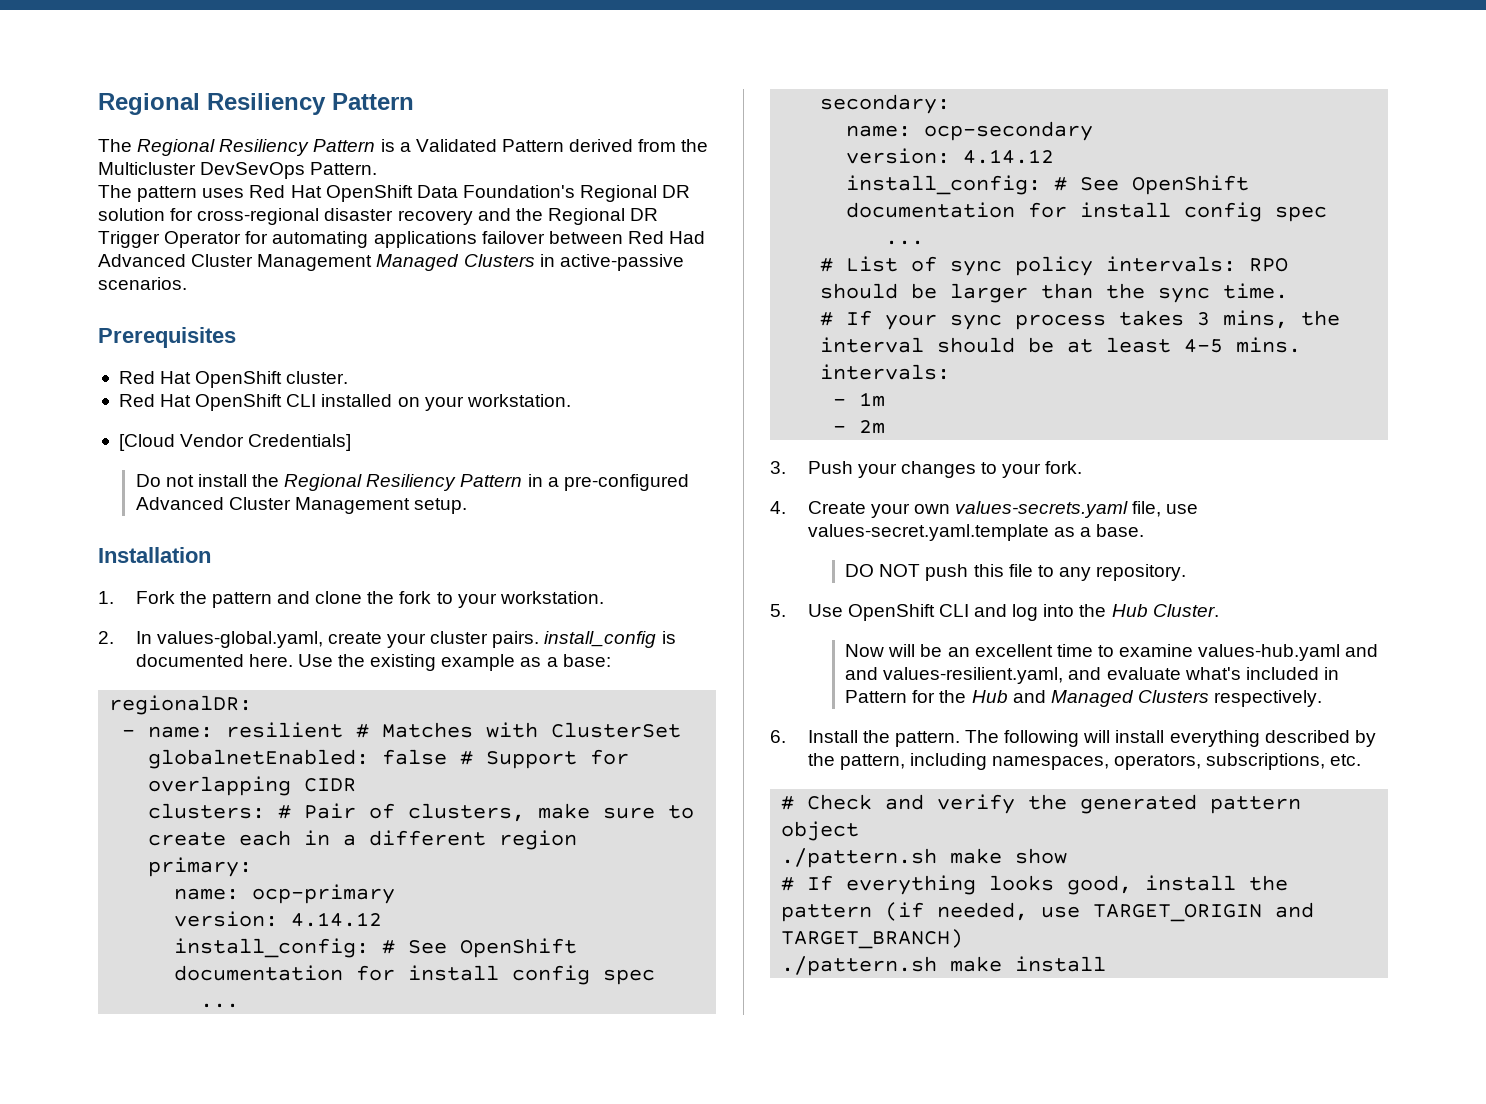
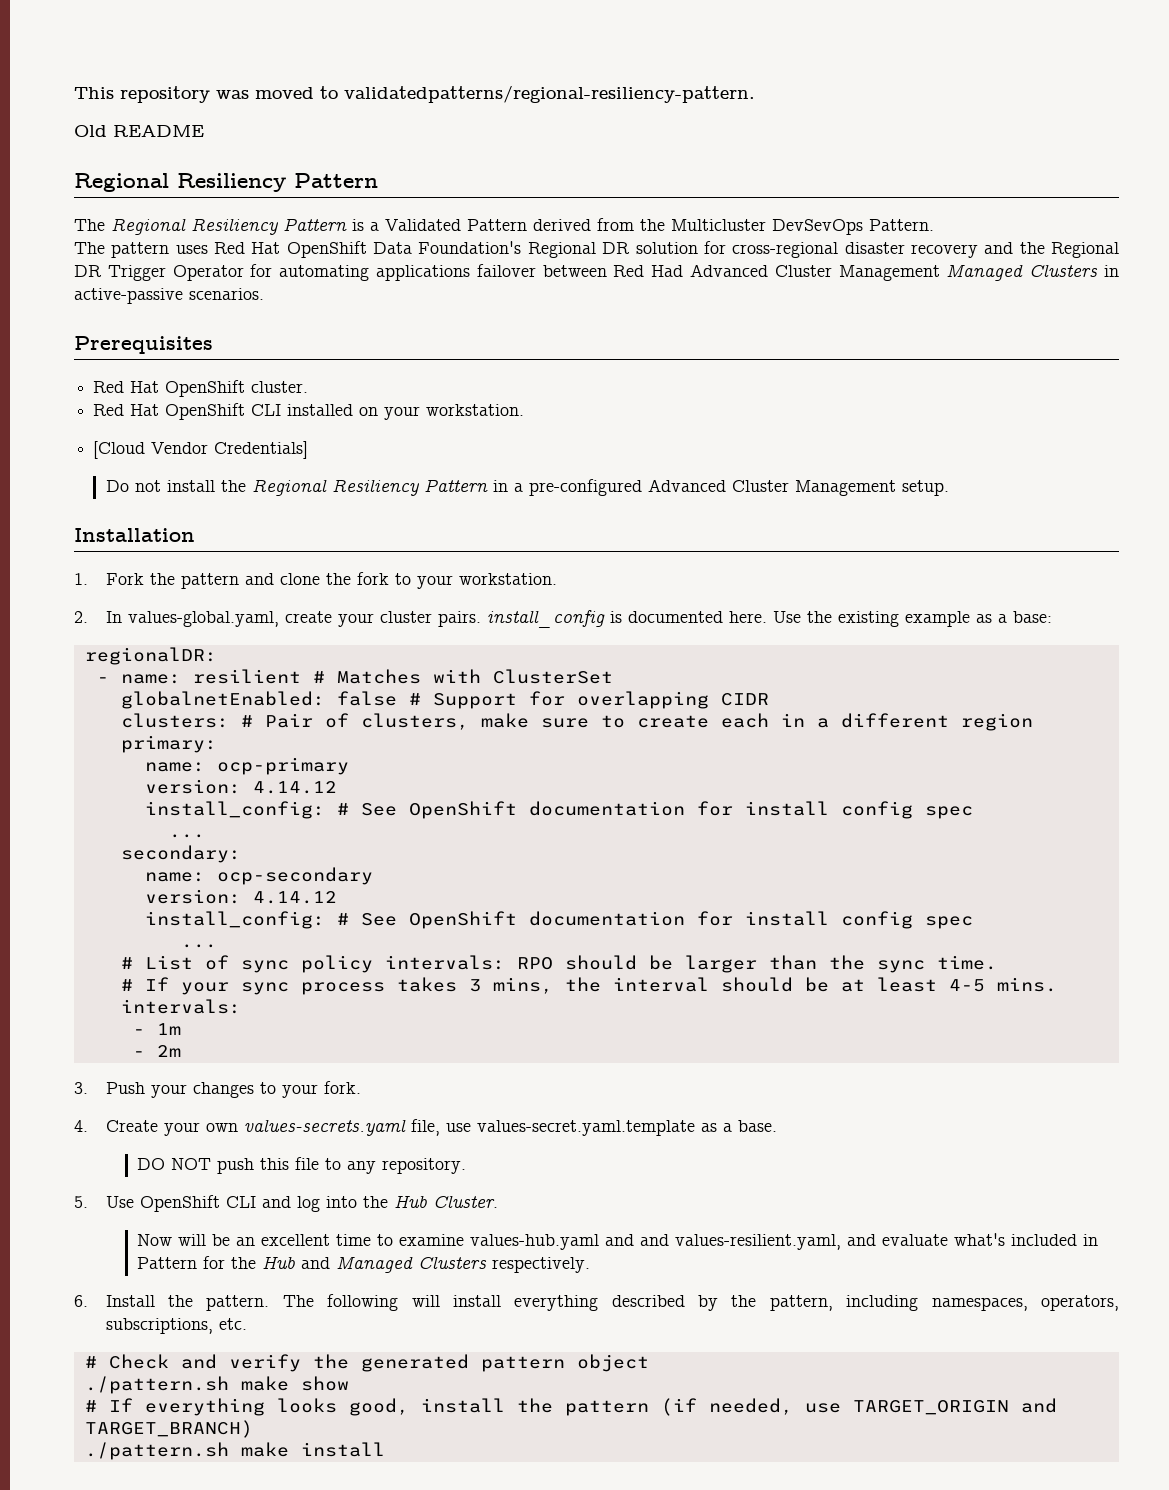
+ This repository was moved to validatedpatterns/regional-resiliency-pattern.
+ Old README

